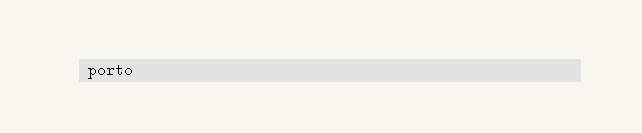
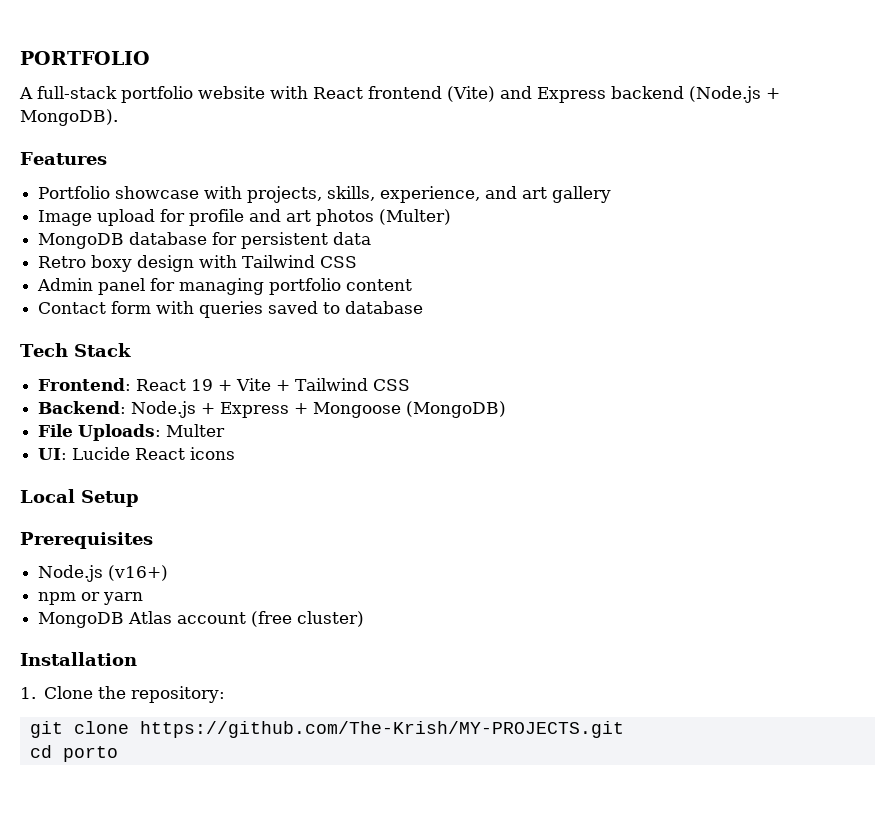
- porto
+ PORTFOLIO
+ A full-stack portfolio website with React frontend (Vite) and Express backend (Node.js + MongoDB).
+ Features
+ Portfolio showcase with projects, skills, experience, and art gallery
+ Image upload for profile and art photos (Multer)
+ MongoDB database for persistent data
+ Retro boxy design with Tailwind CSS
+ Admin panel for managing portfolio content
+ Contact form with queries saved to database
+ Tech Stack
+ Frontend: React 19 + Vite + Tailwind CSS
+ Backend: Node.js + Express + Mongoose (MongoDB)
+ File Uploads: Multer
+ UI: Lucide React icons
+ Local Setup
+ Prerequisites
+ Node.js (v16+)
+ npm or yarn
+ MongoDB Atlas account (free cluster)
+ Installation
+ 1. Clone the repository:
+ git clone https://github.com/The-Krish/MY-PROJECTS.git
+ cd porto

